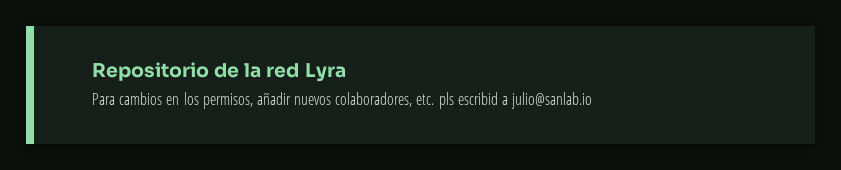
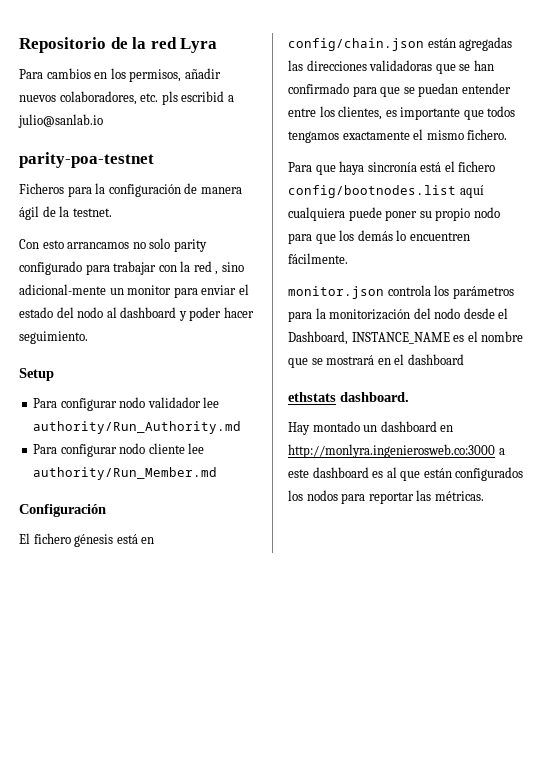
+ parity-poa-testnet
+ Ficheros para la configuración de manera ágil de la testnet.
+ Con esto arrancamos no solo parity configurado para trabajar con la red , sino adicional-mente un monitor para enviar el estado del nodo al dashboard y poder hacer seguimiento.
+ Setup
+ Para configurar nodo validador lee authority/Run_Authority.md
+ Para configurar nodo cliente lee authority/Run_Member.md
+ Configuración
+ El fichero génesis está en config/chain.json están agregadas las direcciones validadoras que se han confirmado para que se puedan entender entre los clientes, es importante que todos tengamos exactamente el mismo fichero.
+ Para que haya sincronía está el fichero config/bootnodes.list aquí cualquiera puede poner su propio nodo para que los demás lo encuentren fácilmente.
+ monitor.json controla los parámetros para la monitorización del nodo desde el Dashboard, INSTANCE_NAME es el nombre que se mostrará en el dashboard
+ ethstats dashboard.
+ Hay montado un dashboard en http://monlyra.ingenierosweb.co:3000 a este dashboard es al que están configurados los nodos para reportar las métricas.

